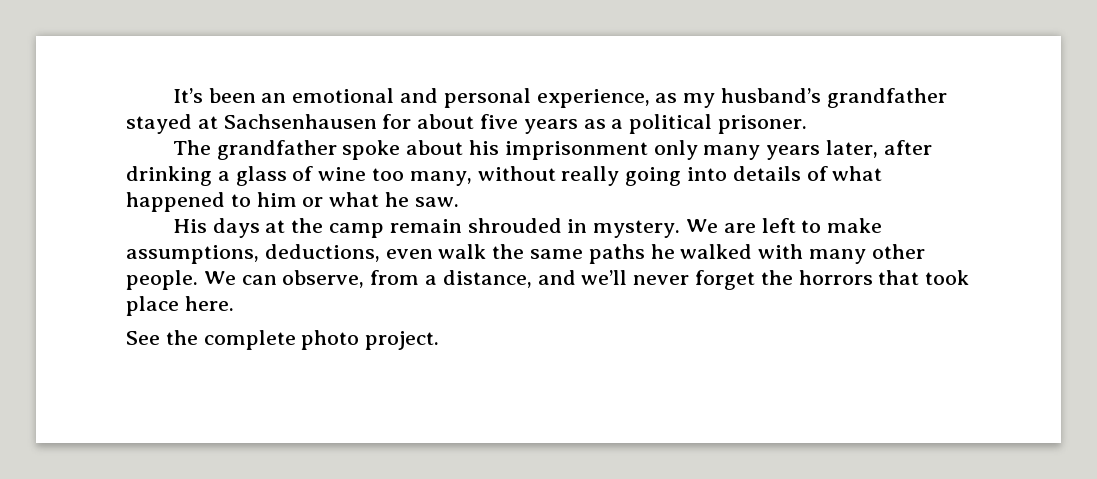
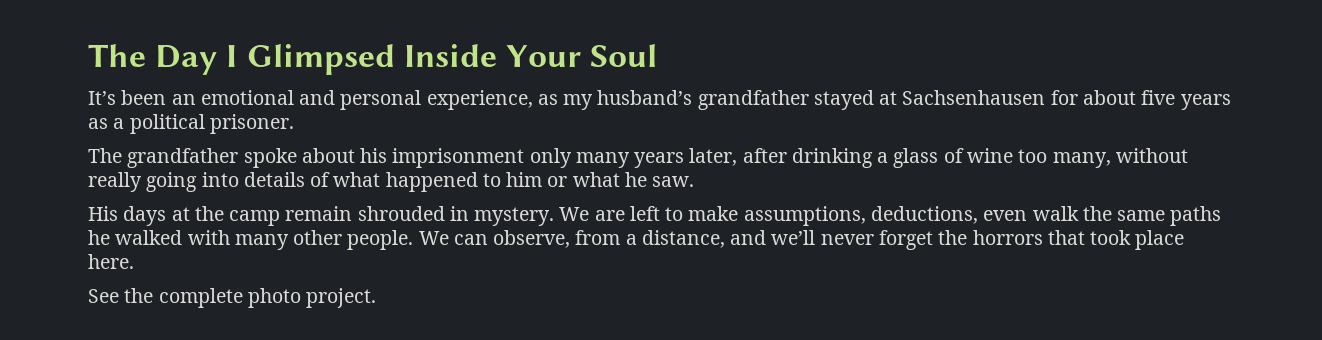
+ The Day I Glimpsed Inside Your Soul

